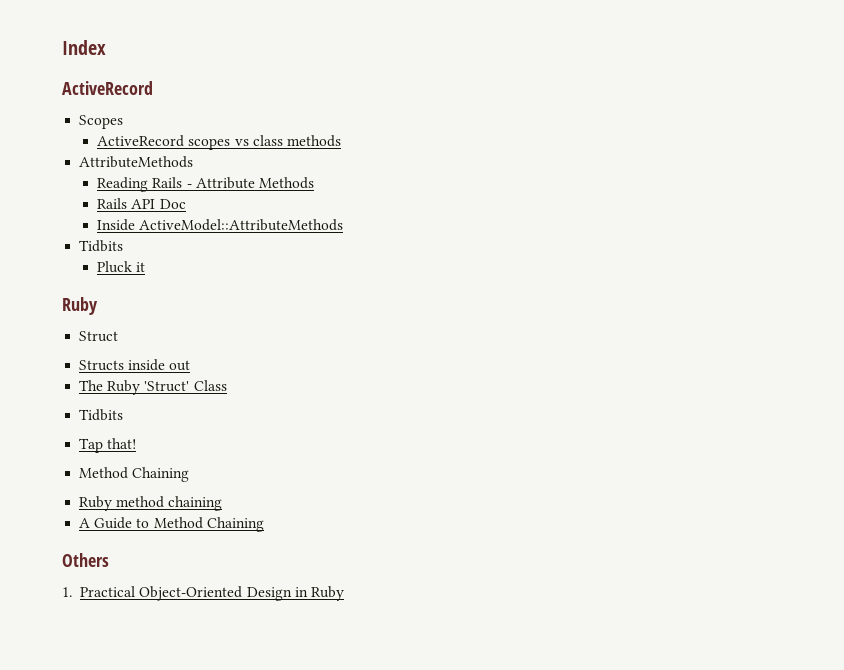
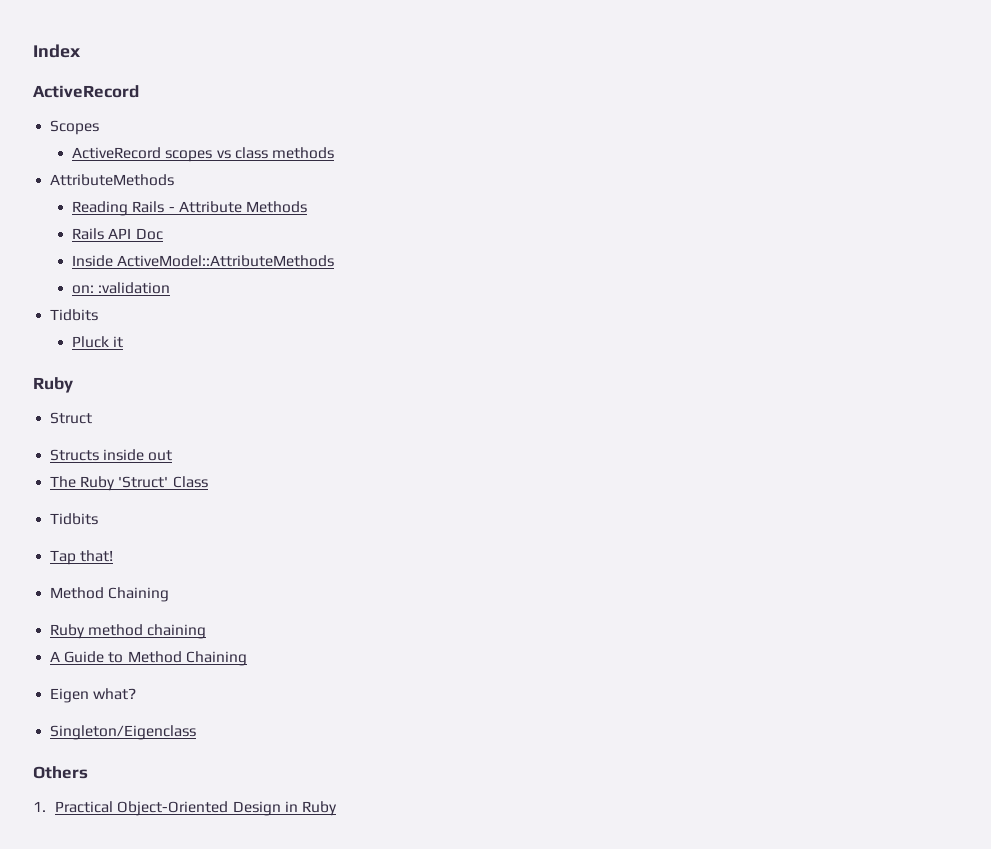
+ on: :validation
+ Eigen what?
+ Singleton/Eigenclass

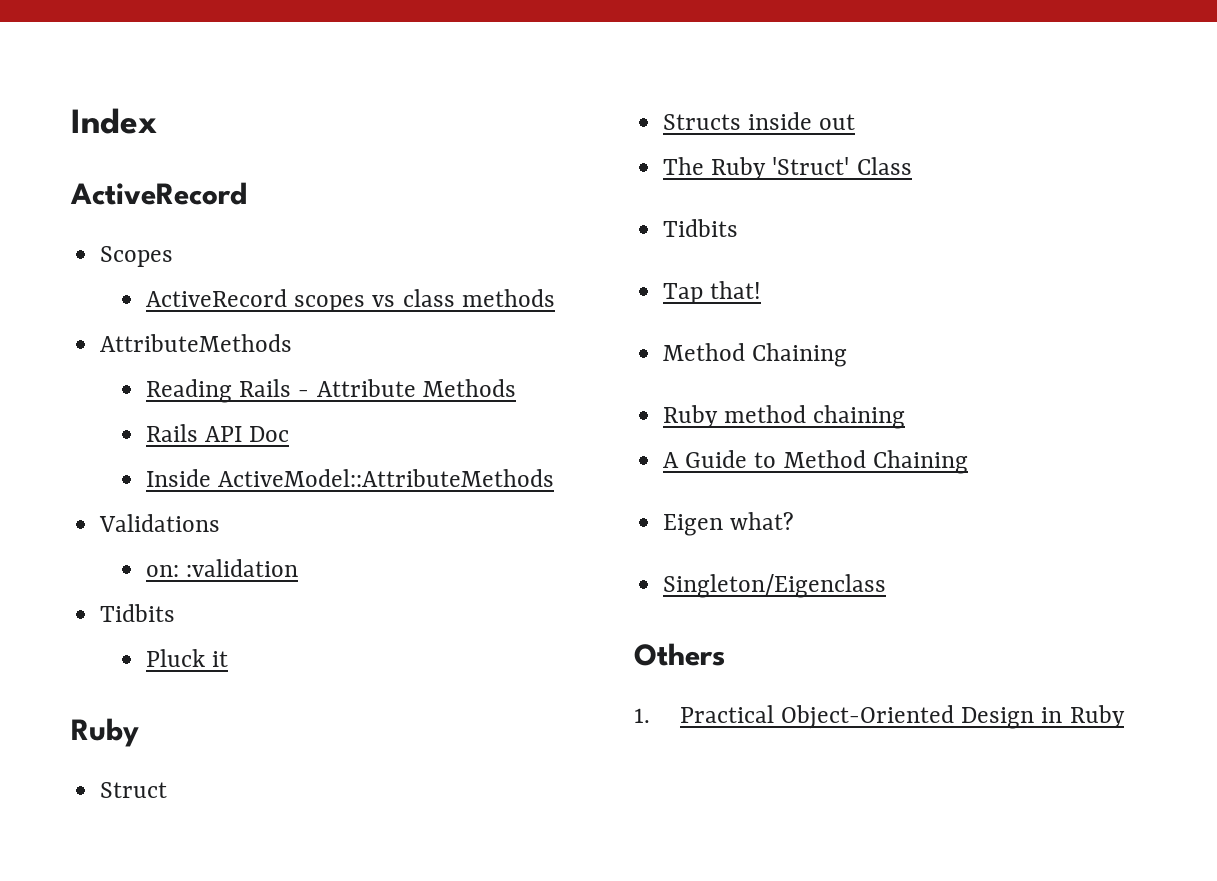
+ Validations

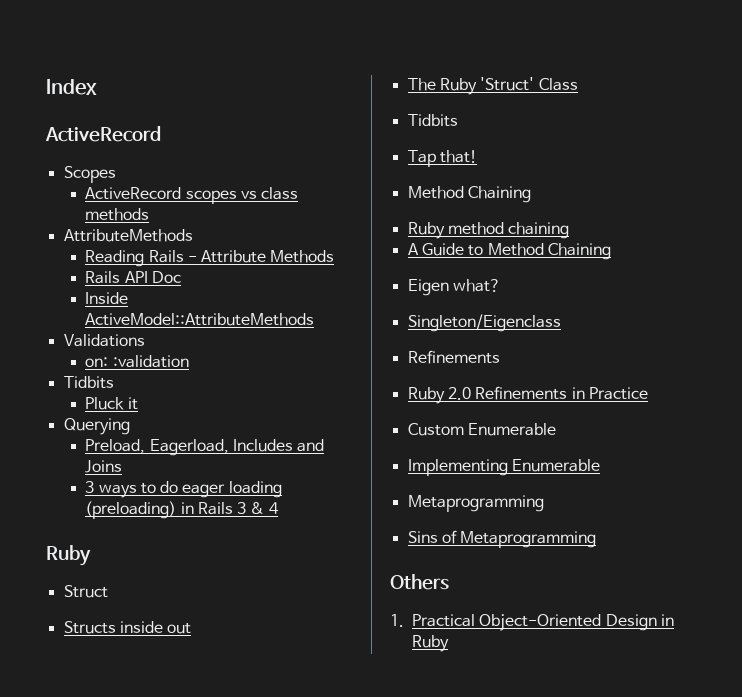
+ Querying
+ Preload, Eagerload, Includes and Joins
+ 3 ways to do eager loading (preloading) in Rails 3 & 4
  Singleton/Eigenclass
+ Refinements
+ Ruby 2.0 Refinements in Practice
+ Custom Enumerable
+ Implementing Enumerable
+ Metaprogramming
+ Sins of Metaprogramming

